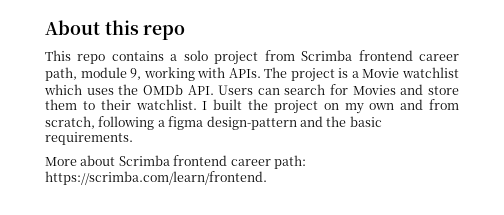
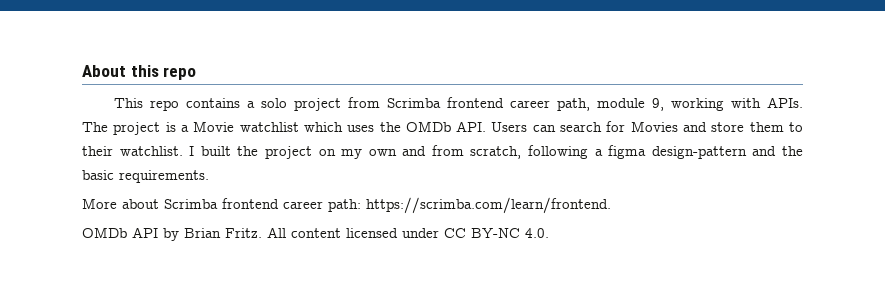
+ OMDb API by Brian Fritz. All content licensed under CC BY-NC 4.0.

